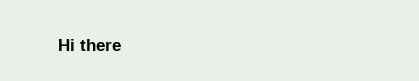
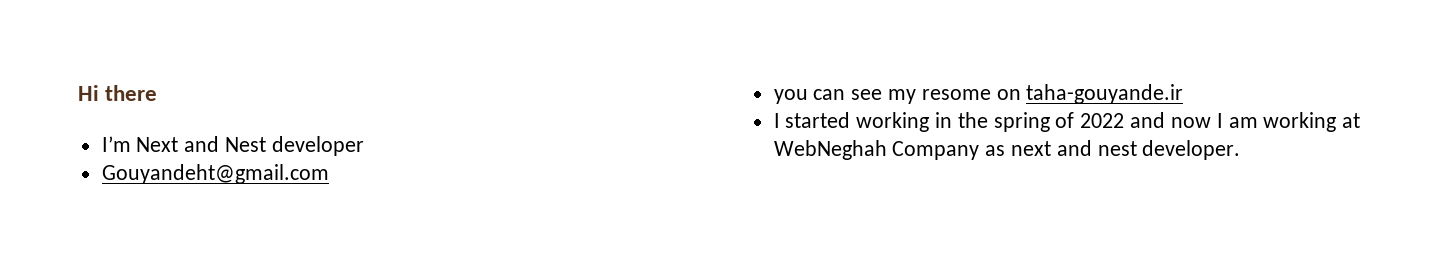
+ I’m Next and Nest developer
+ Gouyandeht@gmail.com
+ you can see my resome on taha-gouyande.ir
+ I started working in the spring of 2022 and now I am working at WebNeghah Company as next and nest developer.

